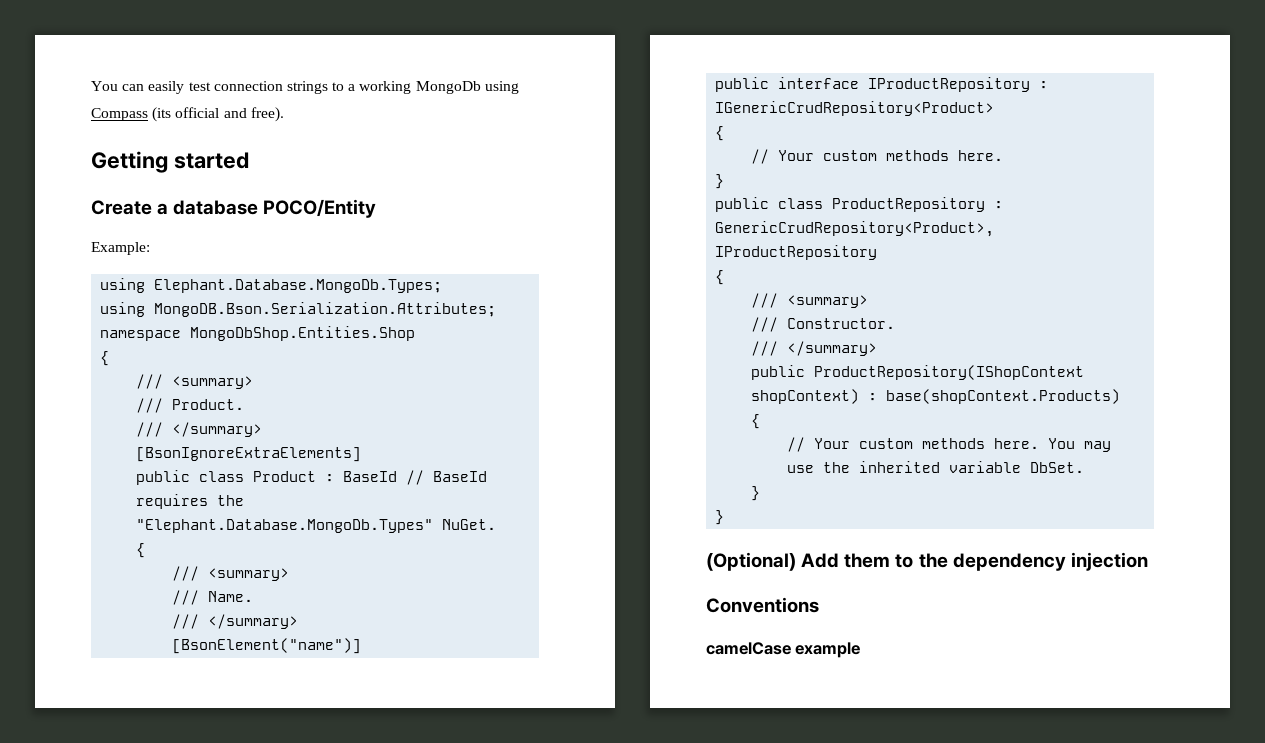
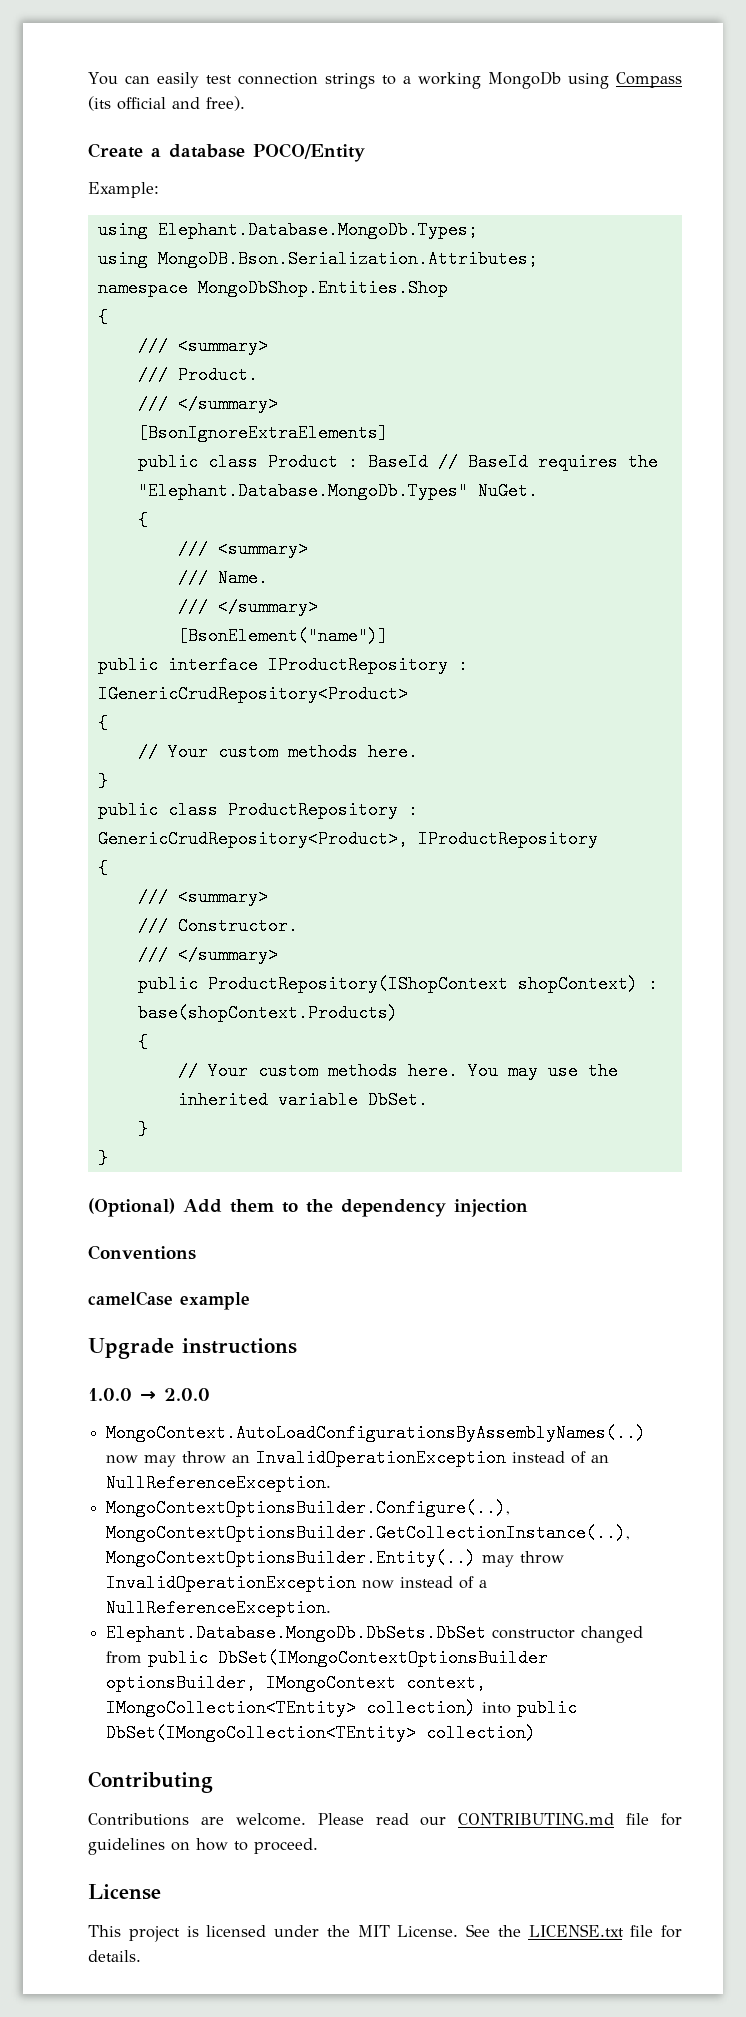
- Getting started
+ Upgrade instructions
+ 1.0.0 → 2.0.0
+ MongoContext.AutoLoadConfigurationsByAssemblyNames(..) now may throw an InvalidOperationException instead of an NullReferenceException.
+ MongoContextOptionsBuilder.Configure(..), MongoContextOptionsBuilder.GetCollectionInstance(..), MongoContextOptionsBuilder.Entity(..) may throw InvalidOperationException now instead of a NullReferenceException.
+ Elephant.Database.MongoDb.DbSets.DbSet constructor changed from public DbSet(IMongoContextOptionsBuilder optionsBuilder, IMongoContext context, IMongoCollection<TEntity> collection) into public DbSet(IMongoCollection<TEntity> collection)
+ Contributing
+ Contributions are welcome. Please read our CONTRIBUTING.md file for guidelines on how to proceed.
+ License
+ This project is licensed under the MIT License. See the LICENSE.txt file for details.

